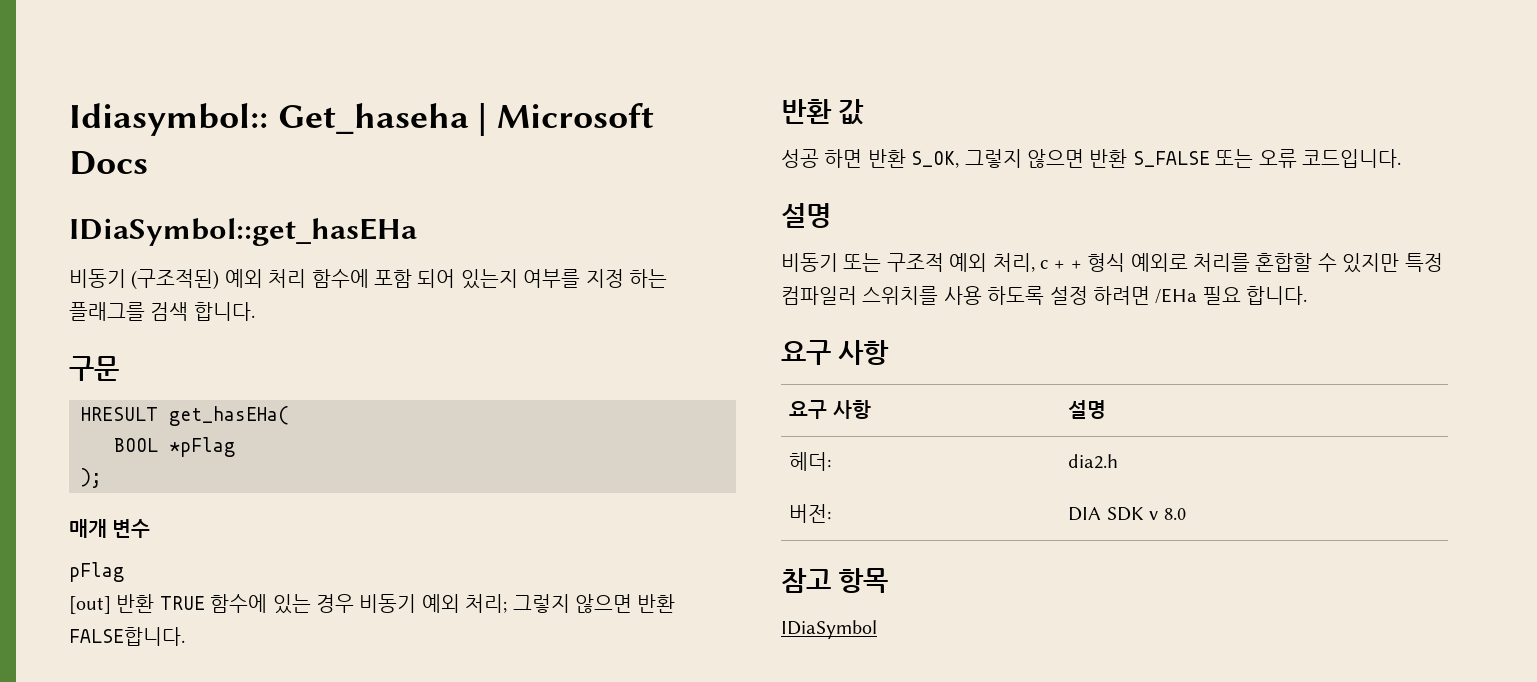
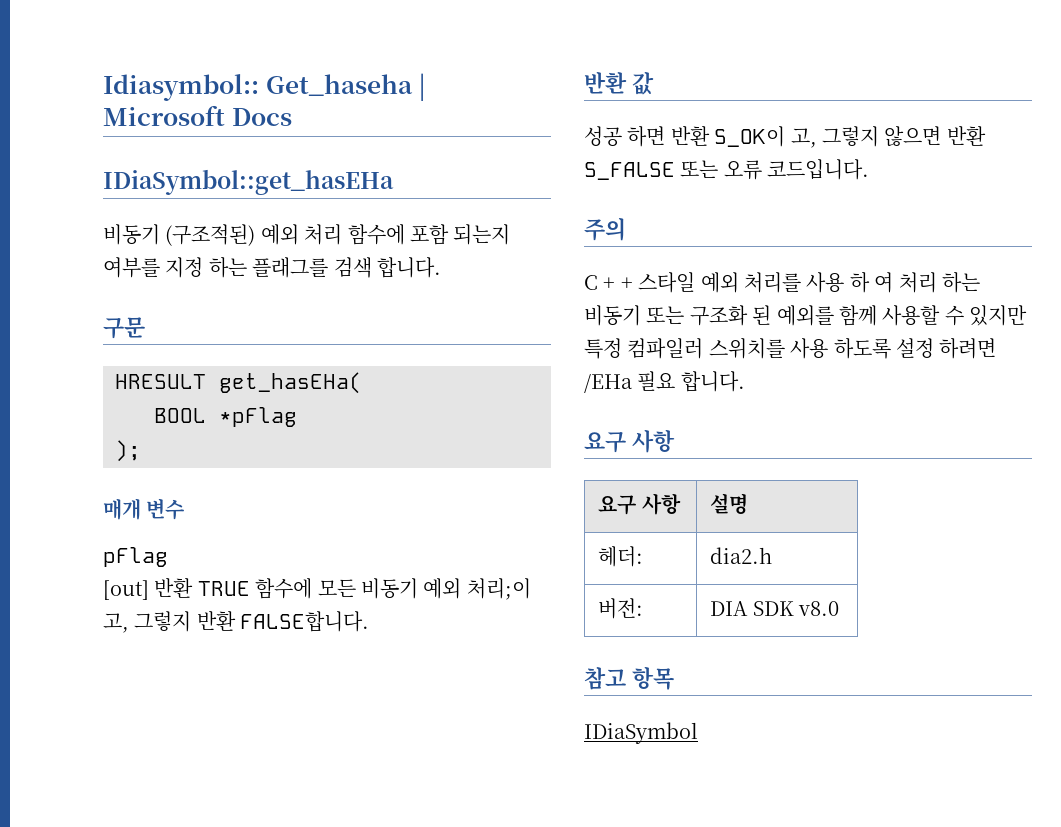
- 비동기 (구조적된) 예외 처리 함수에 포함 되어 있는지 여부를 지정 하는 플래그를 검색 합니다.
+ 비동기 (구조적된) 예외 처리 함수에 포함 되는지 여부를 지정 하는 플래그를 검색 합니다.
- [out] 반환 TRUE 함수에 있는 경우 비동기 예외 처리; 그렇지 않으면 반환 FALSE합니다.
+ [out] 반환 TRUE 함수에 모든 비동기 예외 처리;이 고, 그렇지 반환 FALSE합니다.
- 성공 하면 반환 S_OK, 그렇지 않으면 반환 S_FALSE 또는 오류 코드입니다.
- 설명
- 비동기 또는 구조적 예외 처리, c + + 형식 예외로 처리를 혼합할 수 있지만 특정 컴파일러 스위치를 사용 하도록 설정 하려면 /EHa 필요 합니다.
+ 성공 하면 반환 S_OK이 고, 그렇지 않으면 반환 S_FALSE 또는 오류 코드입니다.
+ 주의
+ C + + 스타일 예외 처리를 사용 하 여 처리 하는 비동기 또는 구조화 된 예외를 함께 사용할 수 있지만 특정 컴파일러 스위치를 사용 하도록 설정 하려면 /EHa 필요 합니다.
- 버전: | DIA SDK v 8.0
+ 버전: | DIA SDK v8.0

